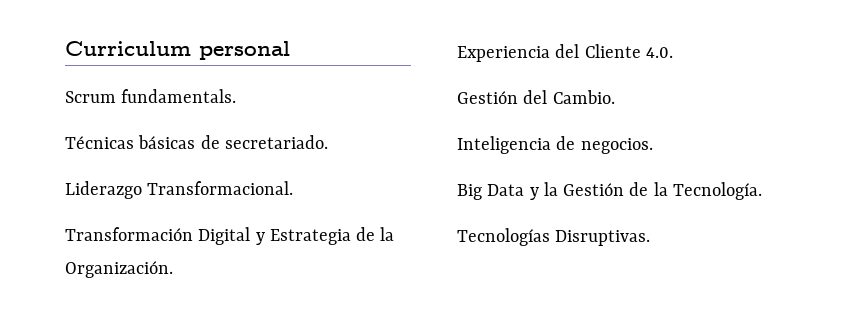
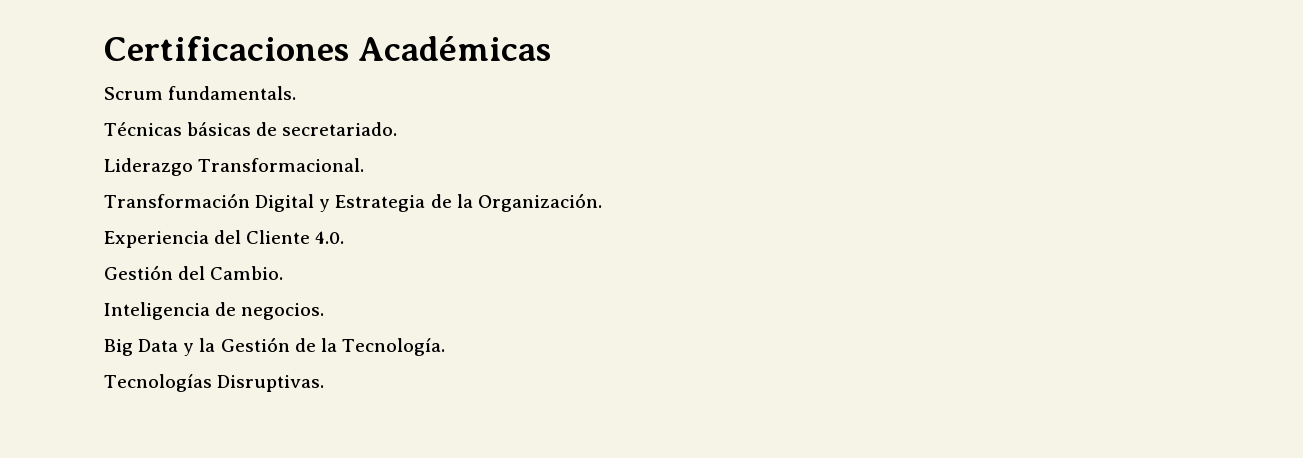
- Curriculum personal
+ Certificaciones Académicas

